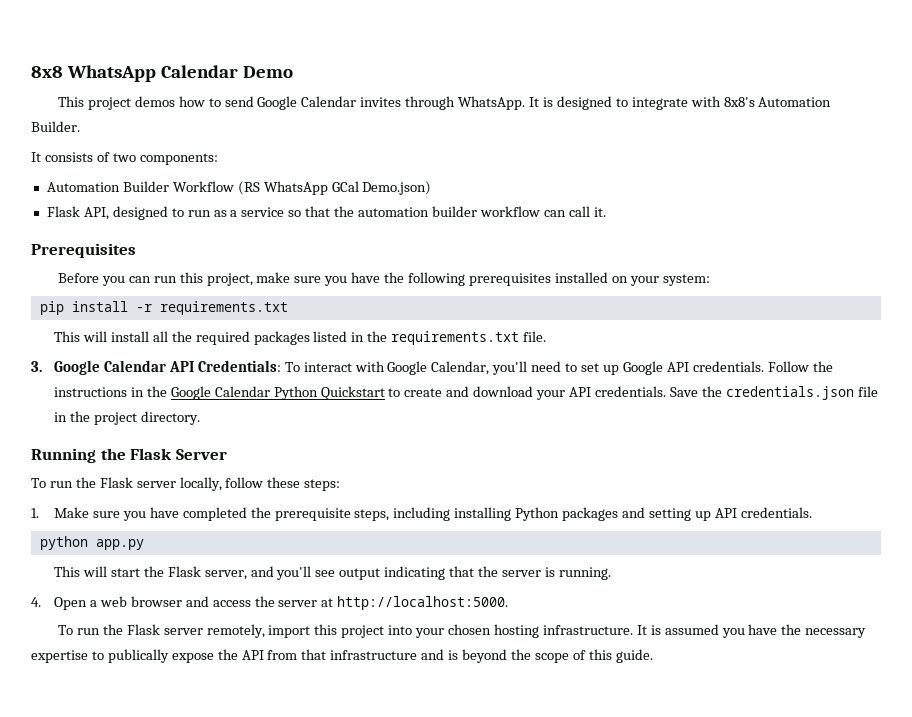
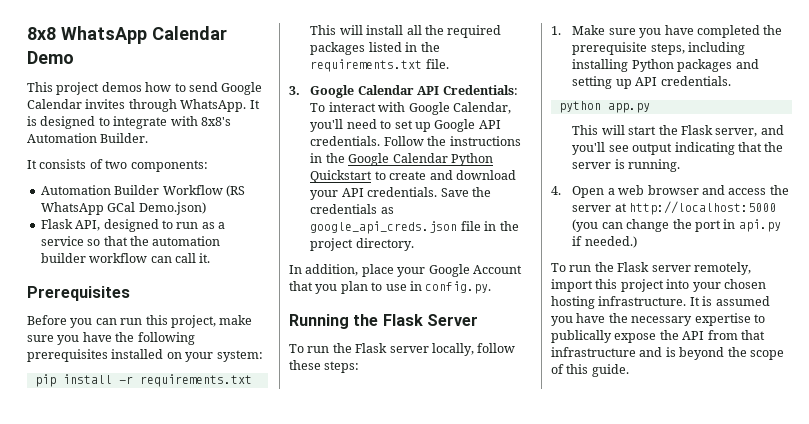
- Save the credentials.json file in the project directory.
+ Save the credentials as google_api_creds.json file in the project directory.
+ In addition, place your Google Account that you plan to use in config.py.
- 4. Open a web browser and access the server at http://localhost:5000.
+ 4. Open a web browser and access the server at http://localhost:5000 (you can change the port in api.py if needed.)

